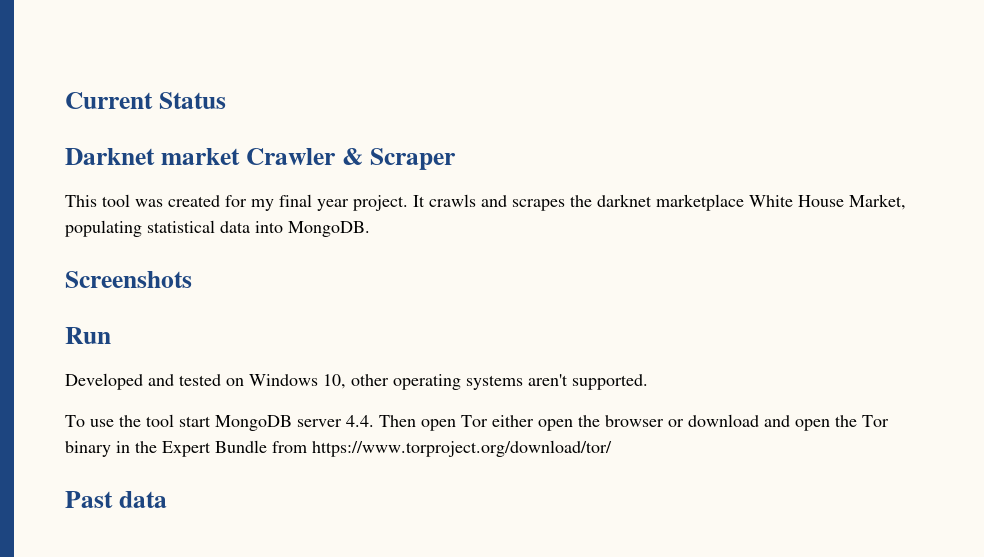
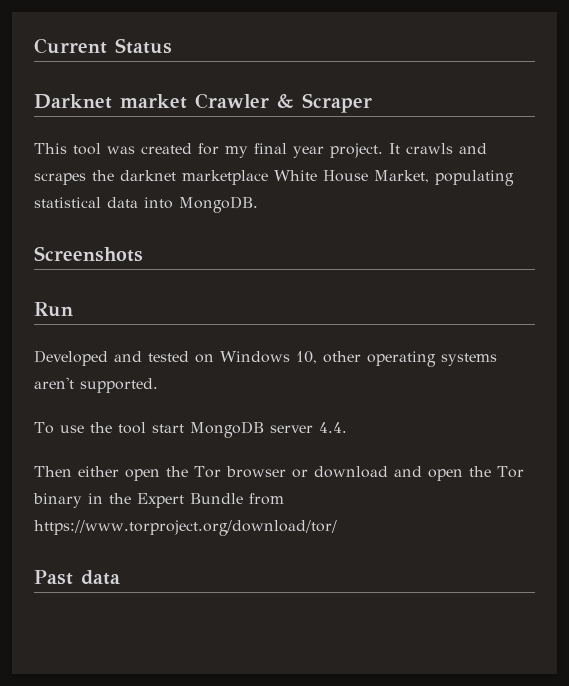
- To use the tool start MongoDB server 4.4. Then open Tor either open the browser or download and open the Tor binary in the Expert Bundle from https://www.torproject.org/download/tor/
+ To use the tool start MongoDB server 4.4.
+ Then either open the Tor browser or download and open the Tor binary in the Expert Bundle from https://www.torproject.org/download/tor/

